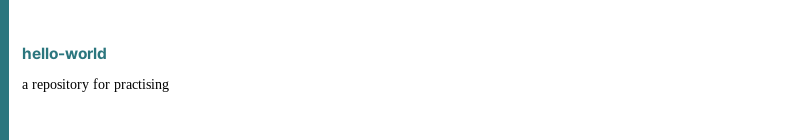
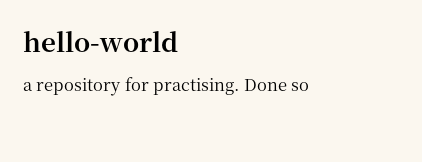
- a repository for practising
+ a repository for practising. Done so

